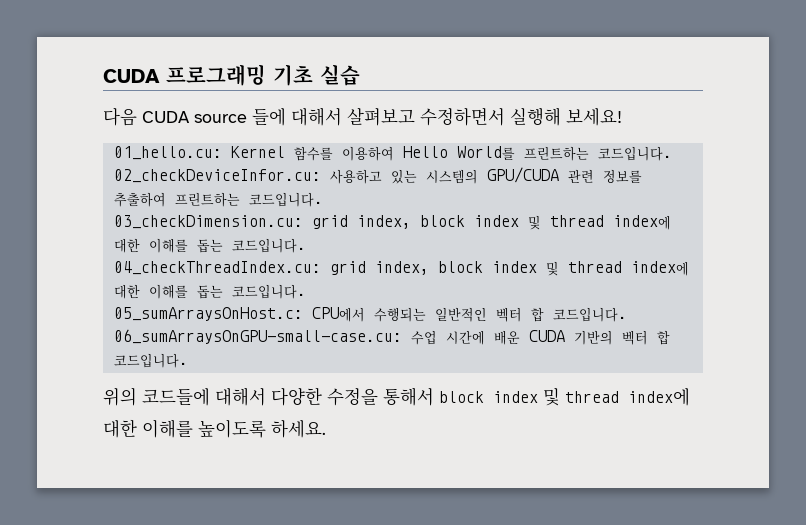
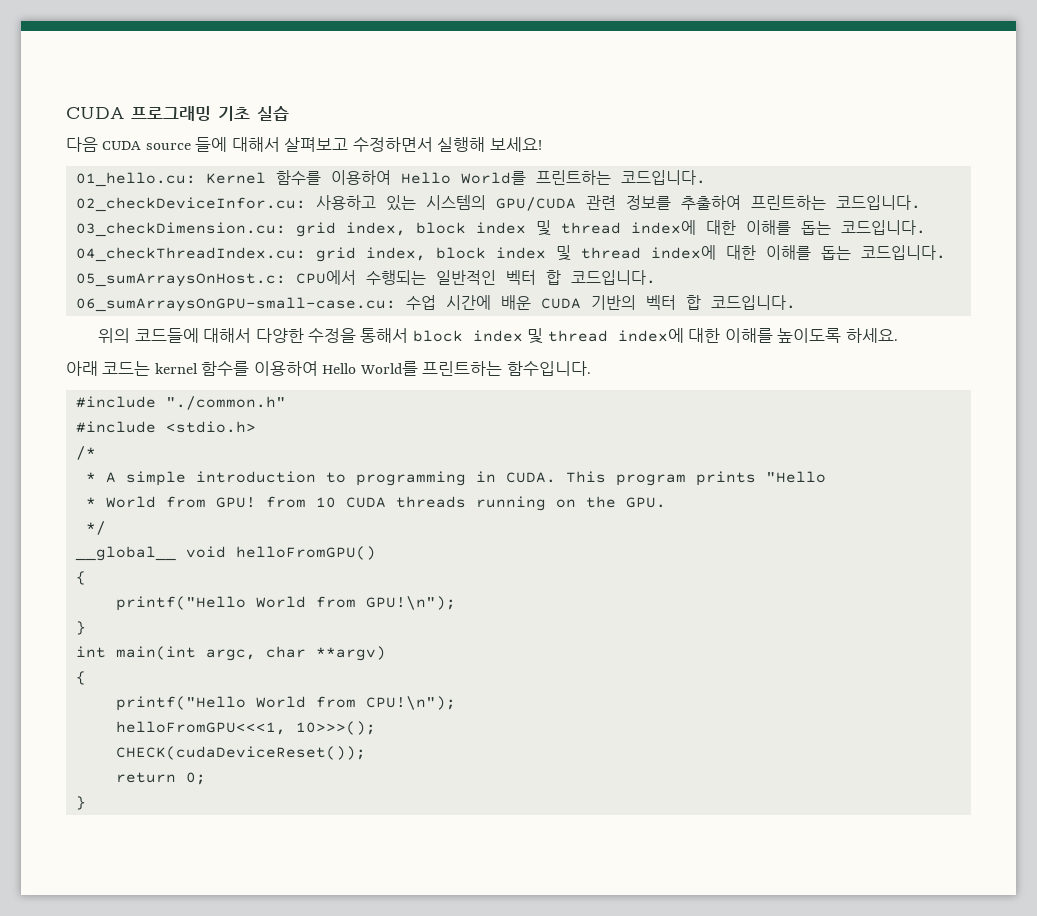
+ 아래 코드는 kernel 함수를 이용하여 Hello World를 프린트하는 함수입니다.
+ #include "./common.h"
+ #include <stdio.h>
+ /*
+ * A simple introduction to programming in CUDA. This program prints "Hello
+ * World from GPU! from 10 CUDA threads running on the GPU.
+ */
+ __global__ void helloFromGPU()
+ {
+ printf("Hello World from GPU!\n");
+ }
+ int main(int argc, char **argv)
+ {
+ printf("Hello World from CPU!\n");
+ helloFromGPU<<<1, 10>>>();
+ CHECK(cudaDeviceReset());
+ return 0;
+ }

